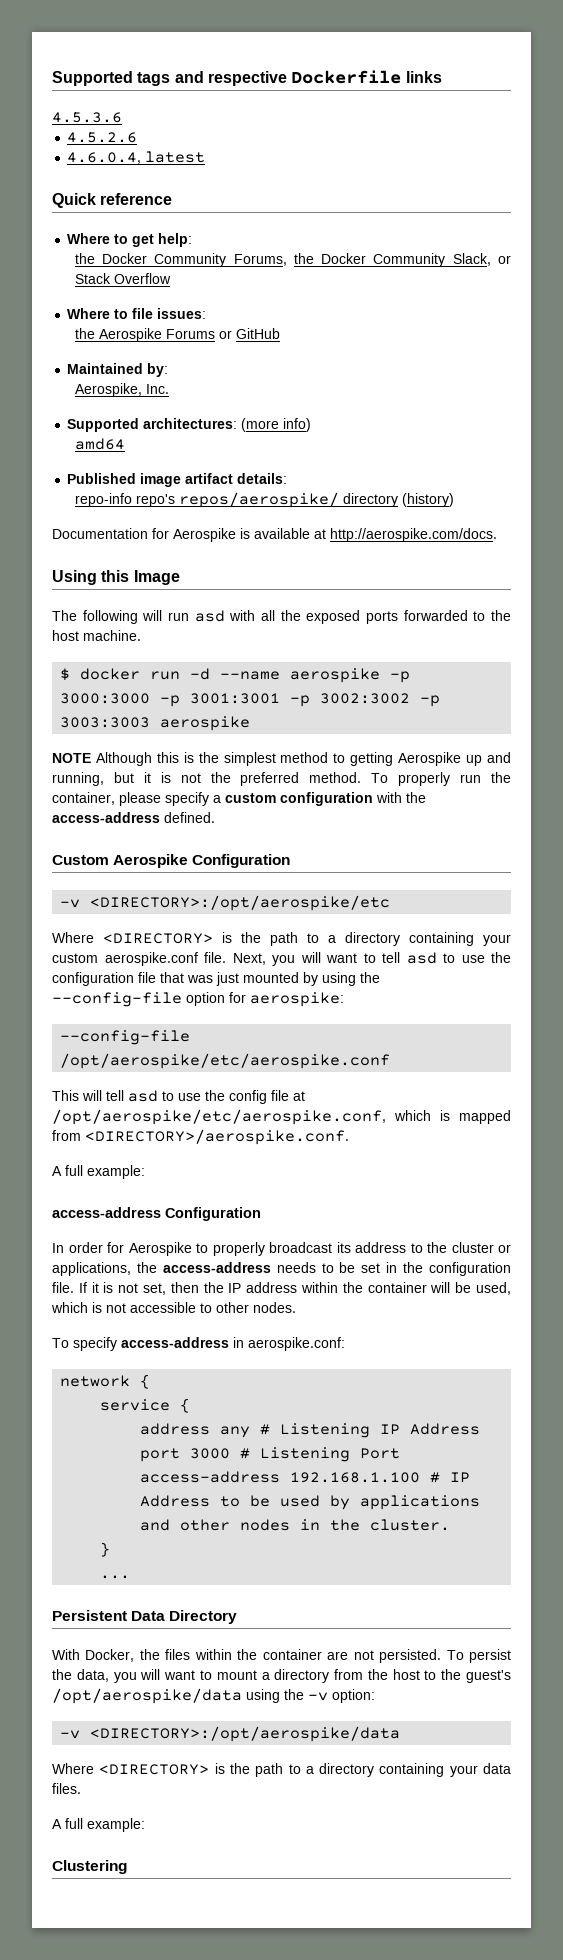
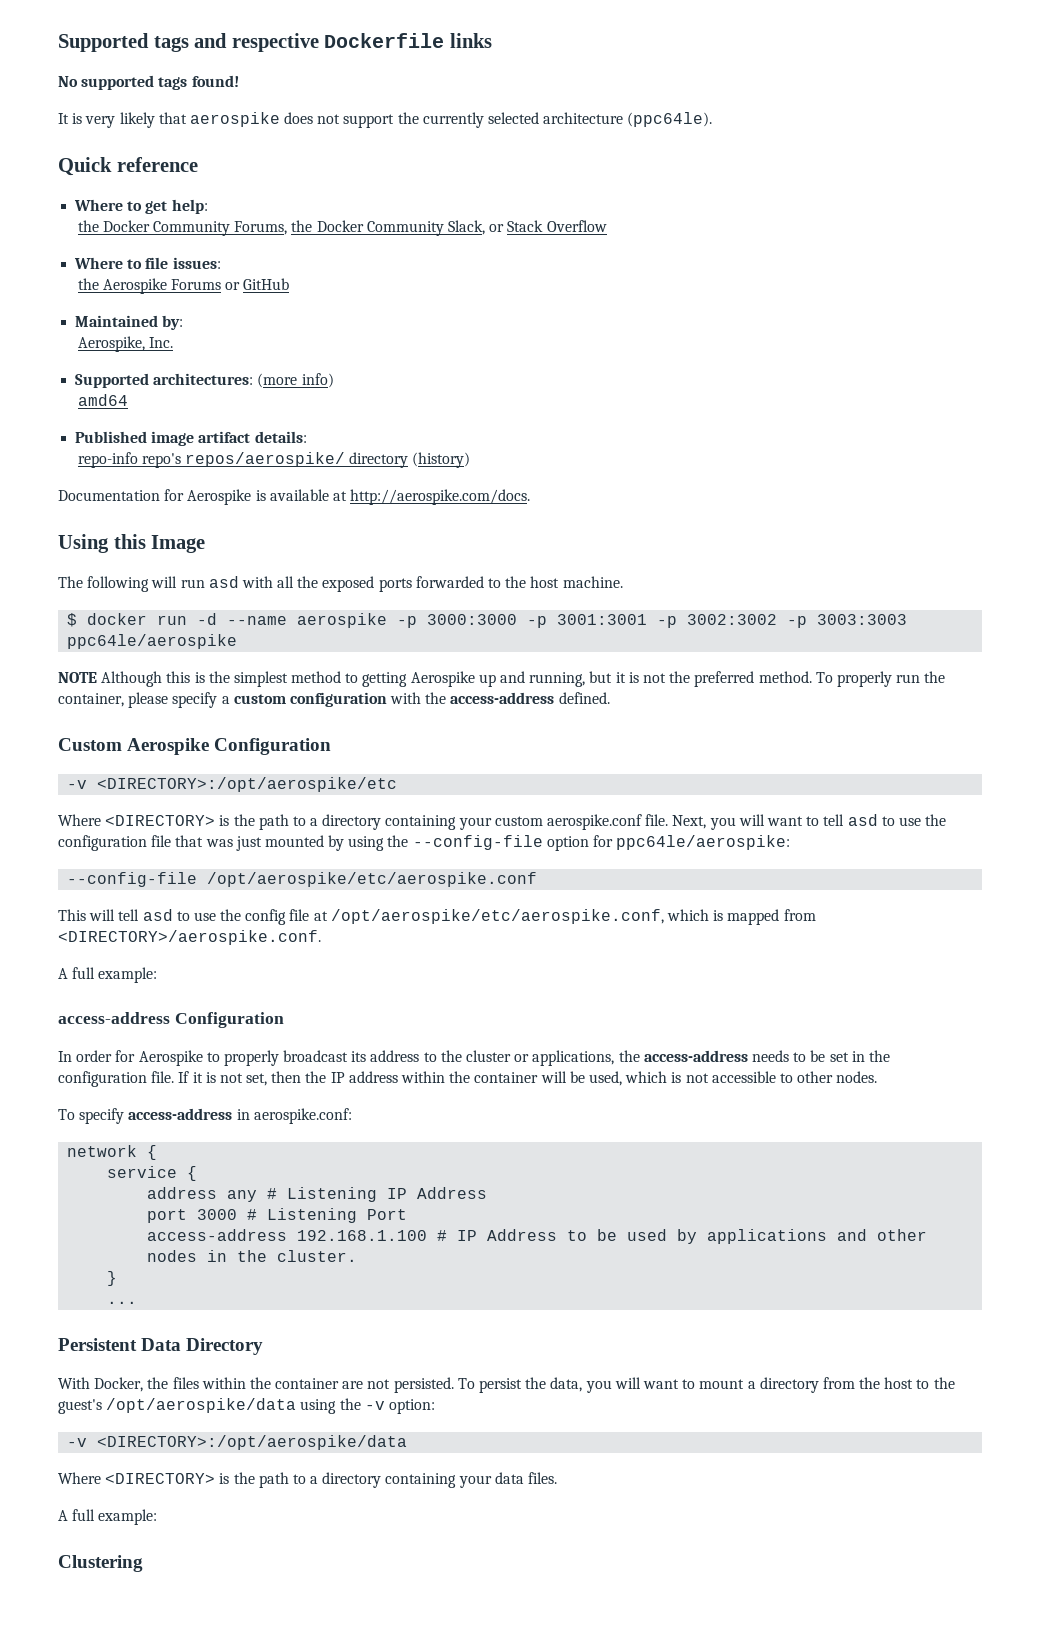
- 4.5.3.6
- 4.5.2.6
- 4.6.0.4, latest
+ No supported tags found!
+ It is very likely that aerospike does not support the currently selected architecture (ppc64le).
- $ docker run -d --name aerospike -p 3000:3000 -p 3001:3001 -p 3002:3002 -p 3003:3003 aerospike
+ $ docker run -d --name aerospike -p 3000:3000 -p 3001:3001 -p 3002:3002 -p 3003:3003 ppc64le/aerospike
- Next, you will want to tell asd to use the configuration file that was just mounted by using the --config-file option for aerospike:
+ Next, you will want to tell asd to use the configuration file that was just mounted by using the --config-file option for ppc64le/aerospike:

